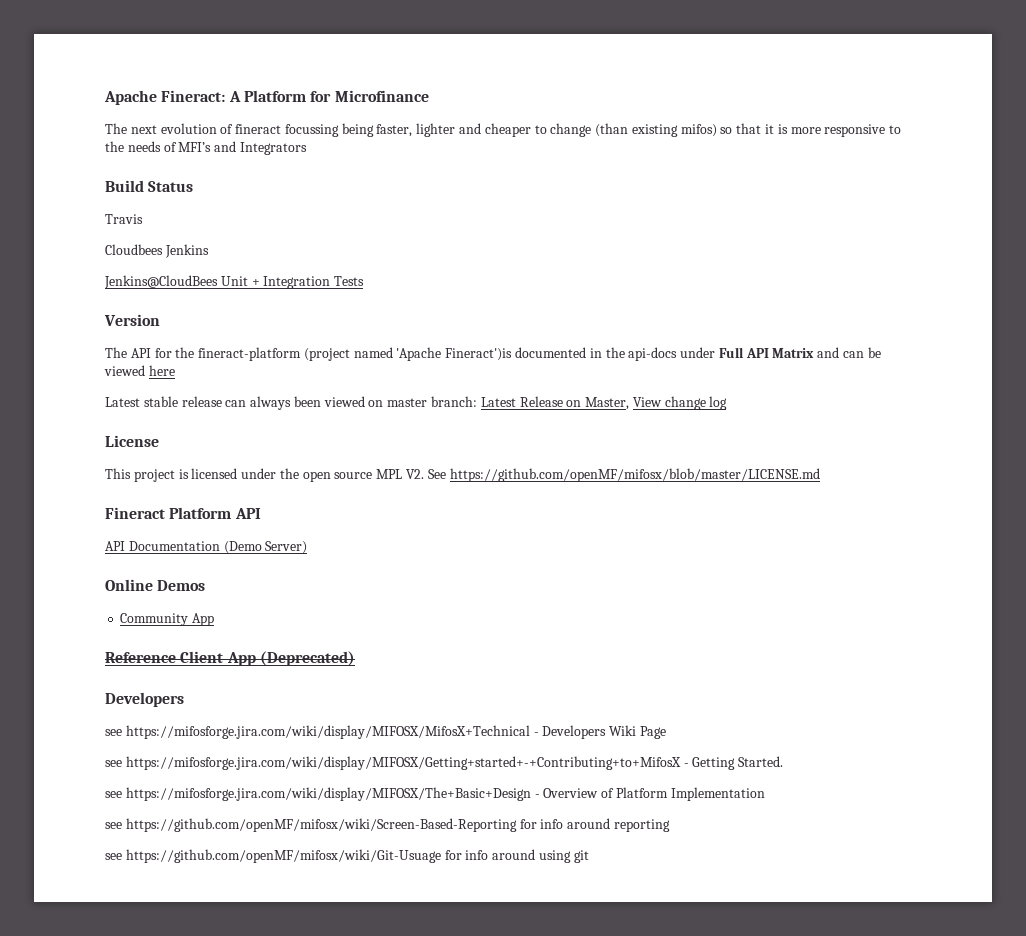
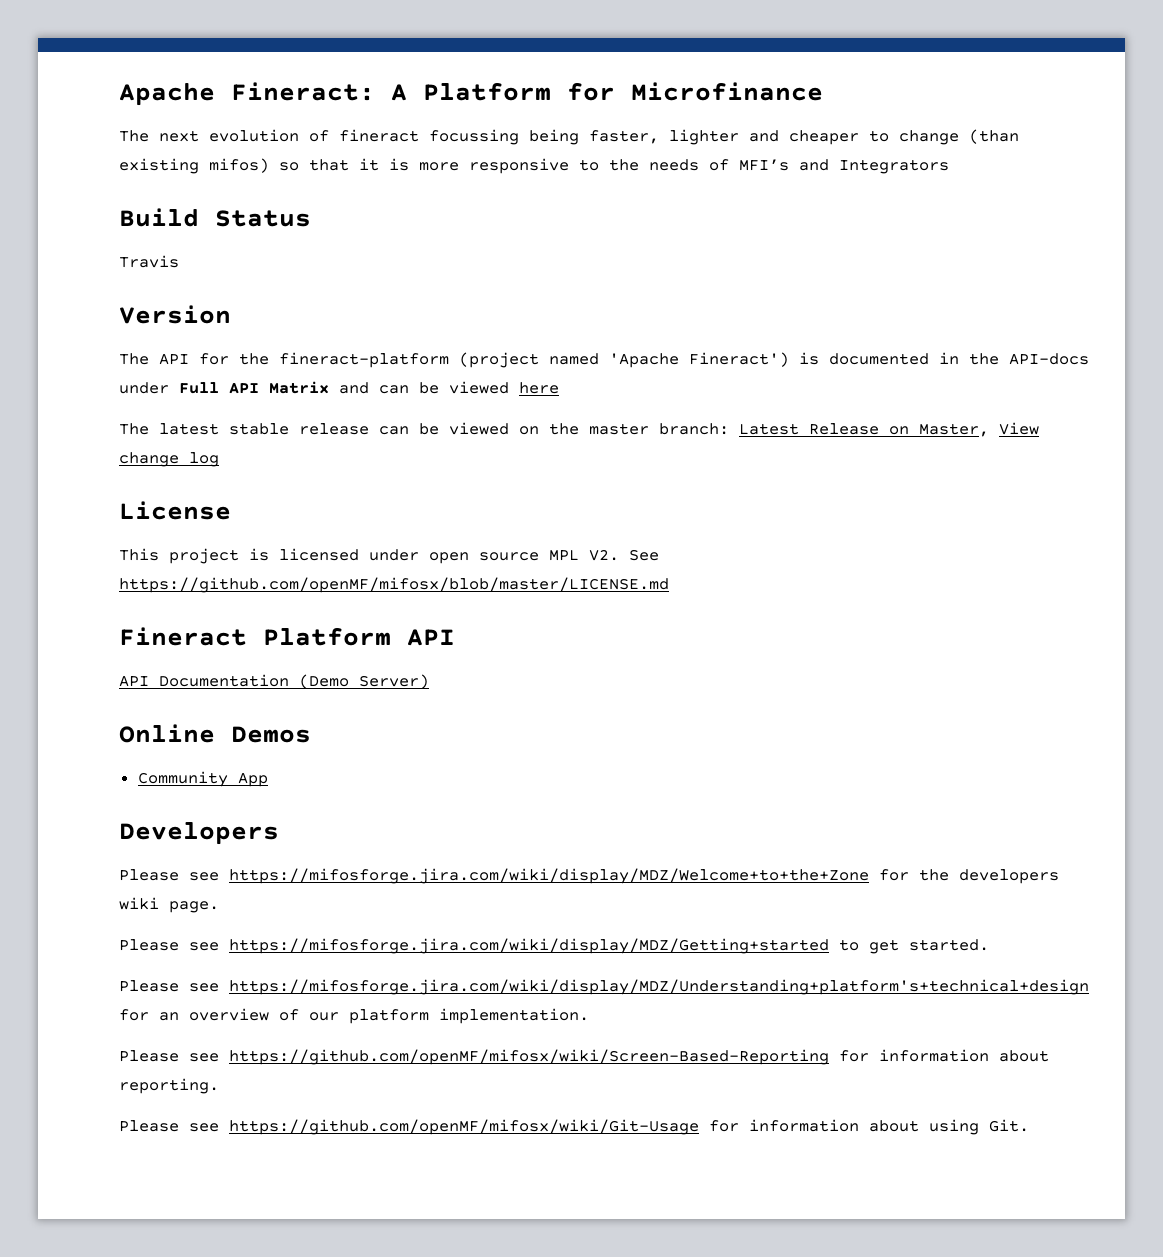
- Cloudbees Jenkins
- Jenkins@CloudBees Unit + Integration Tests
- The API for the fineract-platform (project named 'Apache Fineract')is documented in the api-docs under Full API Matrix and can be viewed here
+ The API for the fineract-platform (project named 'Apache Fineract') is documented in the API-docs under Full API Matrix and can be viewed here
- Latest stable release can always been viewed on master branch: Latest Release on Master, View change log
+ The latest stable release can be viewed on the master branch: Latest Release on Master, View change log
- This project is licensed under the open source MPL V2. See https://github.com/openMF/mifosx/blob/master/LICENSE.md
+ This project is licensed under open source MPL V2. See https://github.com/openMF/mifosx/blob/master/LICENSE.md
- Reference Client App (Deprecated)
  Developers
- see https://mifosforge.jira.com/wiki/display/MIFOSX/MifosX+Technical - Developers Wiki Page
- see https://mifosforge.jira.com/wiki/display/MIFOSX/Getting+started+-+Contributing+to+MifosX - Getting Started.
- see https://mifosforge.jira.com/wiki/display/MIFOSX/The+Basic+Design - Overview of Platform Implementation
- see https://github.com/openMF/mifosx/wiki/Screen-Based-Reporting for info around reporting
- see https://github.com/openMF/mifosx/wiki/Git-Usuage for info around using git
+ Please see https://mifosforge.jira.com/wiki/display/MDZ/Welcome+to+the+Zone for the developers wiki page.
+ Please see https://mifosforge.jira.com/wiki/display/MDZ/Getting+started to get started.
+ Please see https://mifosforge.jira.com/wiki/display/MDZ/Understanding+platform's+technical+design for an overview of our platform implementation.
+ Please see https://github.com/openMF/mifosx/wiki/Screen-Based-Reporting for information about reporting.
+ Please see https://github.com/openMF/mifosx/wiki/Git-Usage for information about using Git.

